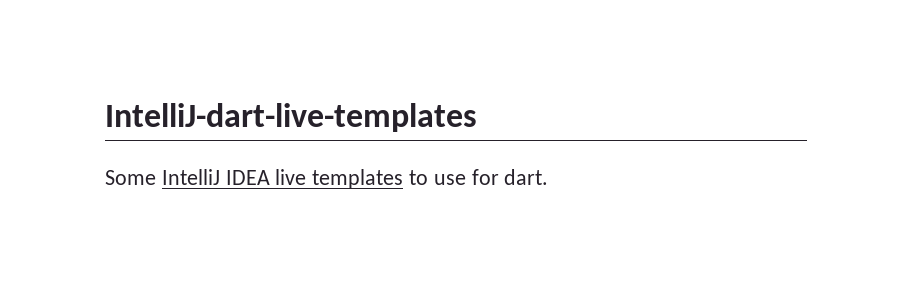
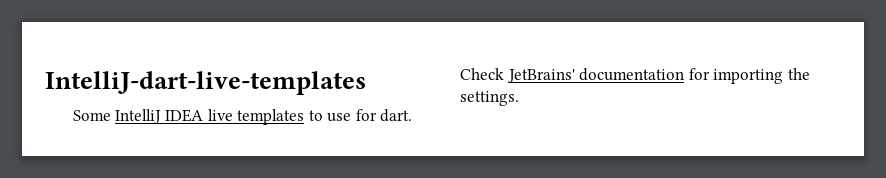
+ Check JetBrains' documentation for importing the settings.

